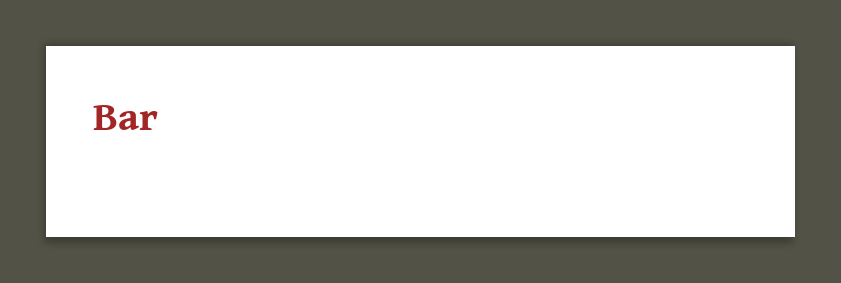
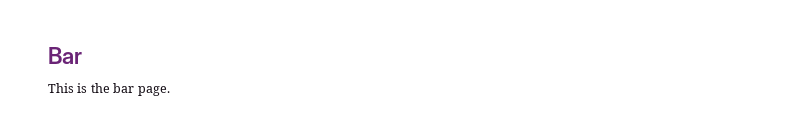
+ This is the bar page.

